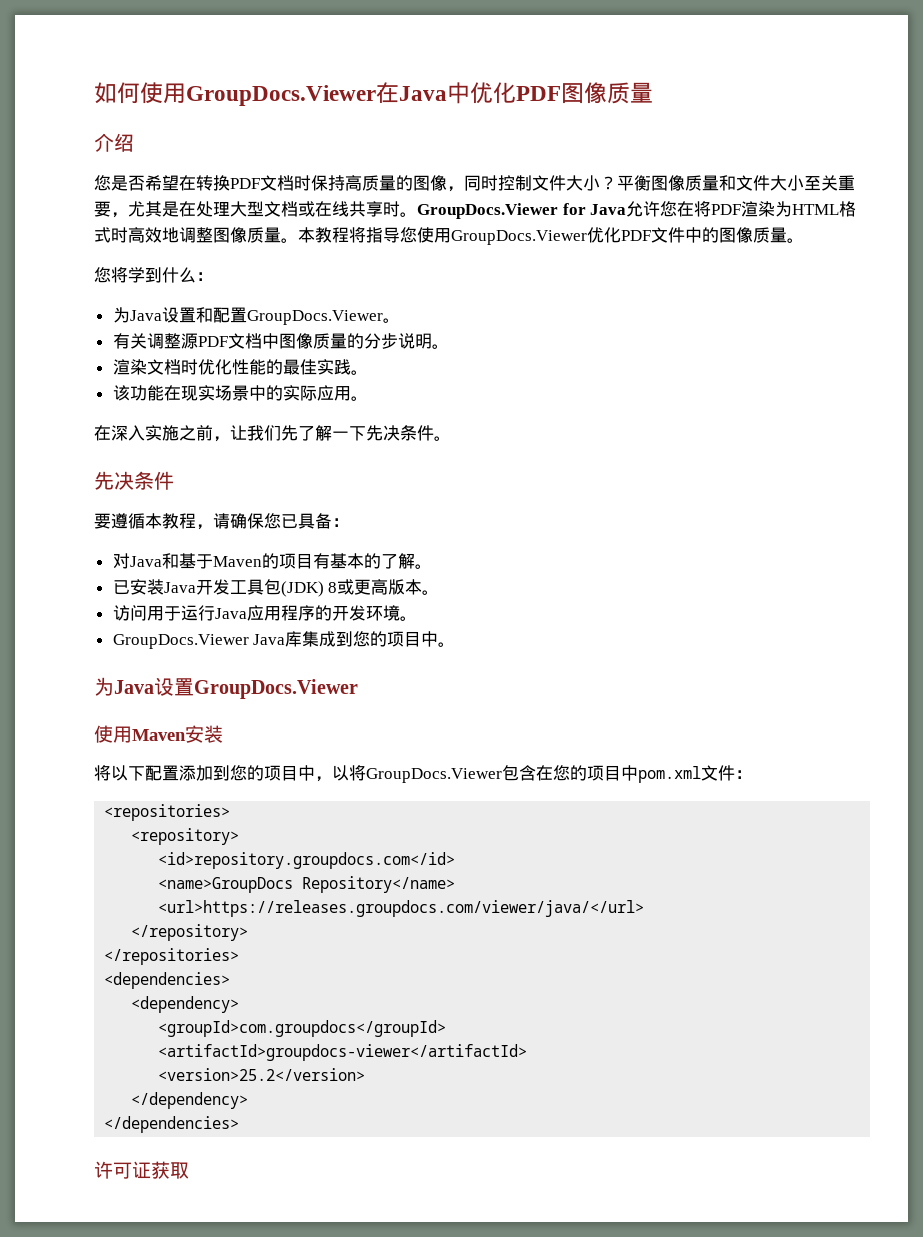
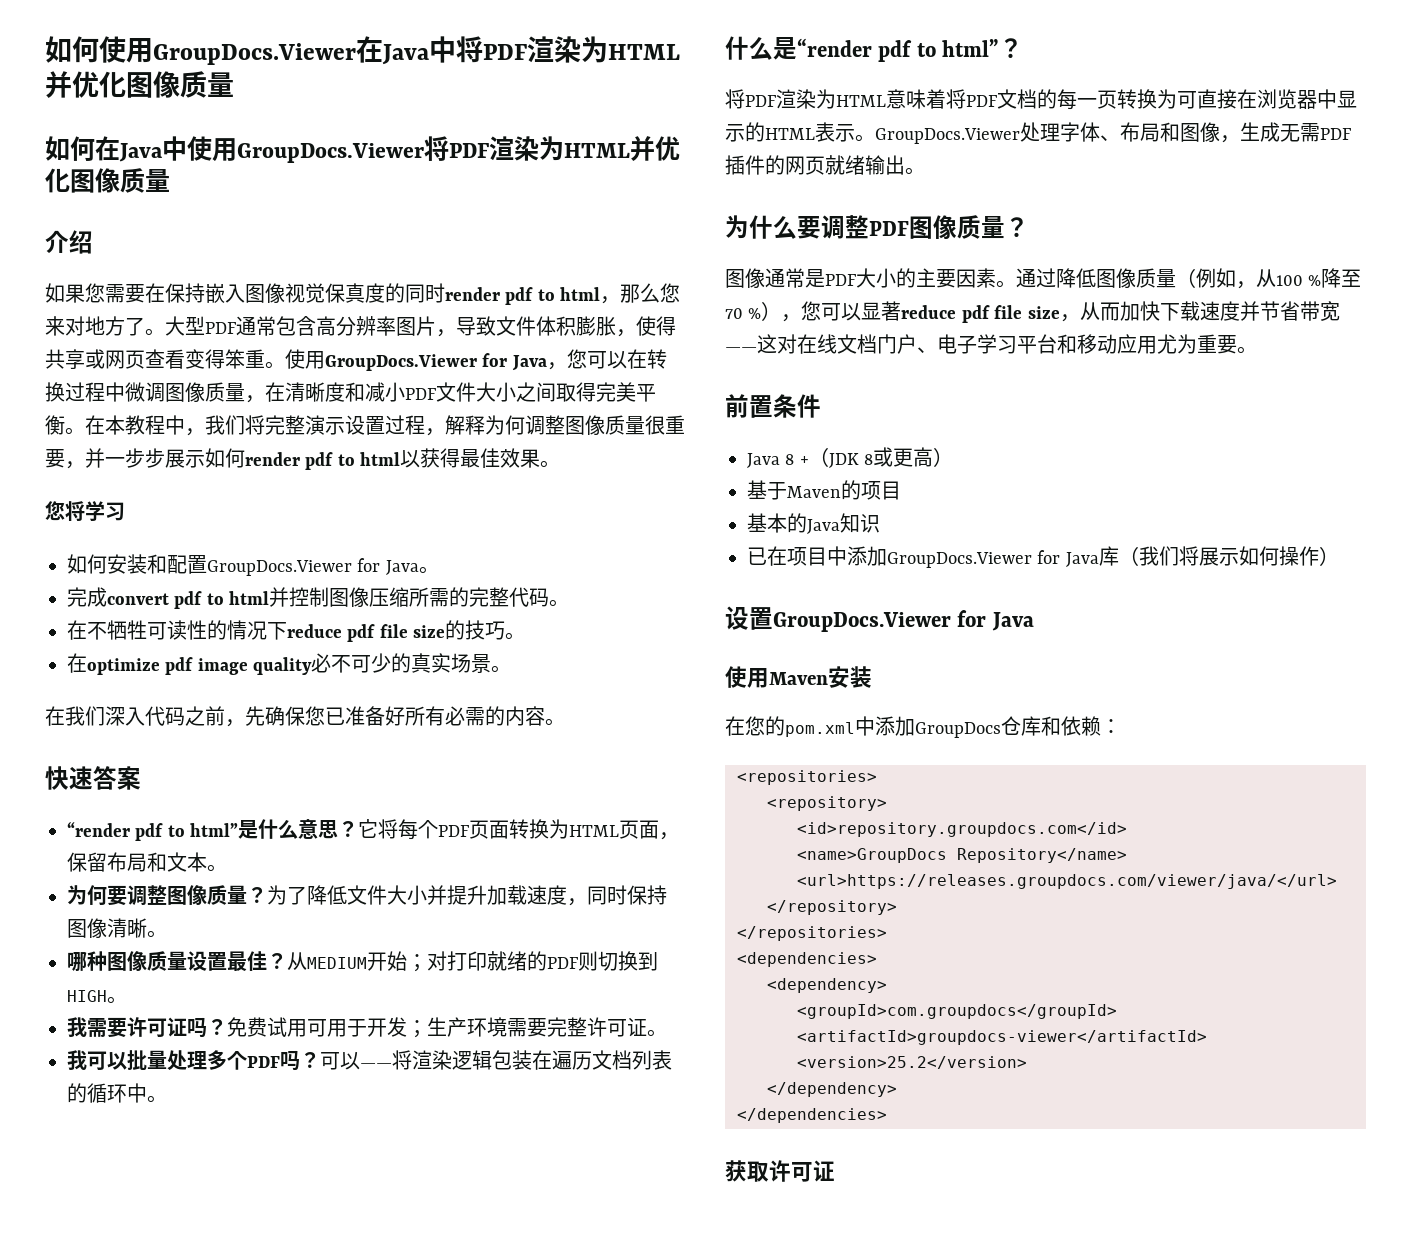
- 如何使用GroupDocs.Viewer在Java中优化PDF图像质量
+ 如何使用GroupDocs.Viewer在Java中将PDF渲染为HTML并优化图像质量
+ 如何在Java中使用GroupDocs.Viewer将PDF渲染为HTML并优化图像质量
  介绍
- 您是否希望在转换PDF文档时保持高质量的图像，同时控制文件大小？平衡图像质量和文件大小至关重要，尤其是在处理大型文档或在线共享时。GroupDocs.Viewer for Java允许您在将PDF渲染为HTML格式时高效地调整图像质量。本教程将指导您使用GroupDocs.Viewer优化PDF文件中的图像质量。
- 您将学到什么：
- 为Java设置和配置GroupDocs.Viewer。
- 有关调整源PDF文档中图像质量的分步说明。
- 渲染文档时优化性能的最佳实践。
- 该功能在现实场景中的实际应用。
- 在深入实施之前，让我们先了解一下先决条件。
- 先决条件
- 要遵循本教程，请确保您已具备：
- 对Java和基于Maven的项目有基本的了解。
- 已安装Java开发工具包(JDK) 8或更高版本。
- 访问用于运行Java应用程序的开发环境。
- GroupDocs.Viewer Java库集成到您的项目中。
- 为Java设置GroupDocs.Viewer
+ 如果您需要在保持嵌入图像视觉保真度的同时render pdf to html，那么您来对地方了。大型PDF通常包含高分辨率图片，导致文件体积膨胀，使得共享或网页查看变得笨重。使用GroupDocs.Viewer for Java，您可以在转换过程中微调图像质量，在清晰度和减小PDF文件大小之间取得完美平衡。在本教程中，我们将完整演示设置过程，解释为何调整图像质量很重要，并一步步展示如何render pdf to html以获得最佳效果。
+ 您将学习
+ 如何安装和配置GroupDocs.Viewer for Java。
+ 完成convert pdf to html并控制图像压缩所需的完整代码。
+ 在不牺牲可读性的情况下reduce pdf file size的技巧。
+ 在optimize pdf image quality必不可少的真实场景。
+ 在我们深入代码之前，先确保您已准备好所有必需的内容。
+ 快速答案
+ “render pdf to html”是什么意思？它将每个PDF页面转换为HTML页面，保留布局和文本。
+ 为何要调整图像质量？为了降低文件大小并提升加载速度，同时保持图像清晰。
+ 哪种图像质量设置最佳？从MEDIUM开始；对打印就绪的PDF则切换到HIGH。
+ 我需要许可证吗？免费试用可用于开发；生产环境需要完整许可证。
+ 我可以批量处理多个PDF吗？可以——将渲染逻辑包装在遍历文档列表的循环中。
+ 什么是“render pdf to html”？
+ 将PDF渲染为HTML意味着将PDF文档的每一页转换为可直接在浏览器中显示的HTML表示。GroupDocs.Viewer处理字体、布局和图像，生成无需PDF插件的网页就绪输出。
+ 为什么要调整PDF图像质量？
+ 图像通常是PDF大小的主要因素。通过降低图像质量（例如，从100 %降至70 %），您可以显著reduce pdf file size，从而加快下载速度并节省带宽——这对在线文档门户、电子学习平台和移动应用尤为重要。
+ 前置条件
+ Java 8 +（JDK 8或更高）
+ 基于Maven的项目
+ 基本的Java知识
+ 已在项目中添加GroupDocs.Viewer for Java库（我们将展示如何操作）
+ 设置GroupDocs.Viewer for Java
- 将以下配置添加到您的项目中，以将GroupDocs.Viewer包含在您的项目中pom.xml文件：
+ 在您的pom.xml中添加GroupDocs仓库和依赖：
- 许可证获取
+ 获取许可证

